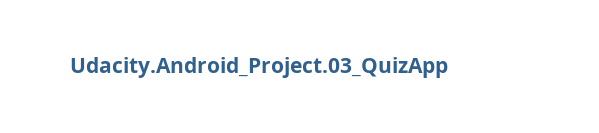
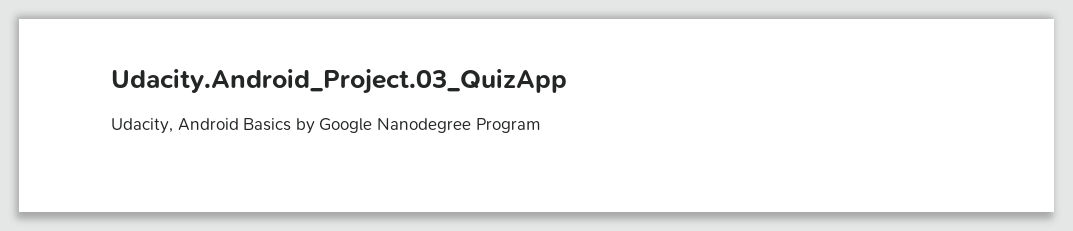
+ Udacity, Android Basics by Google Nanodegree Program

